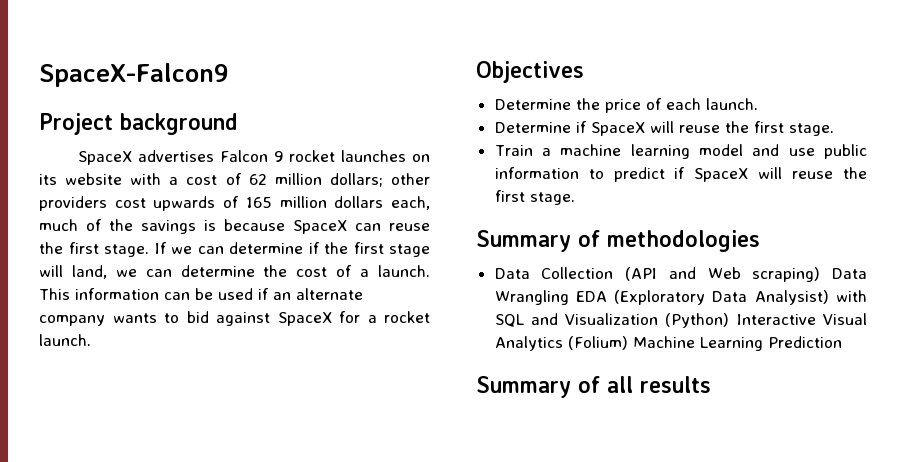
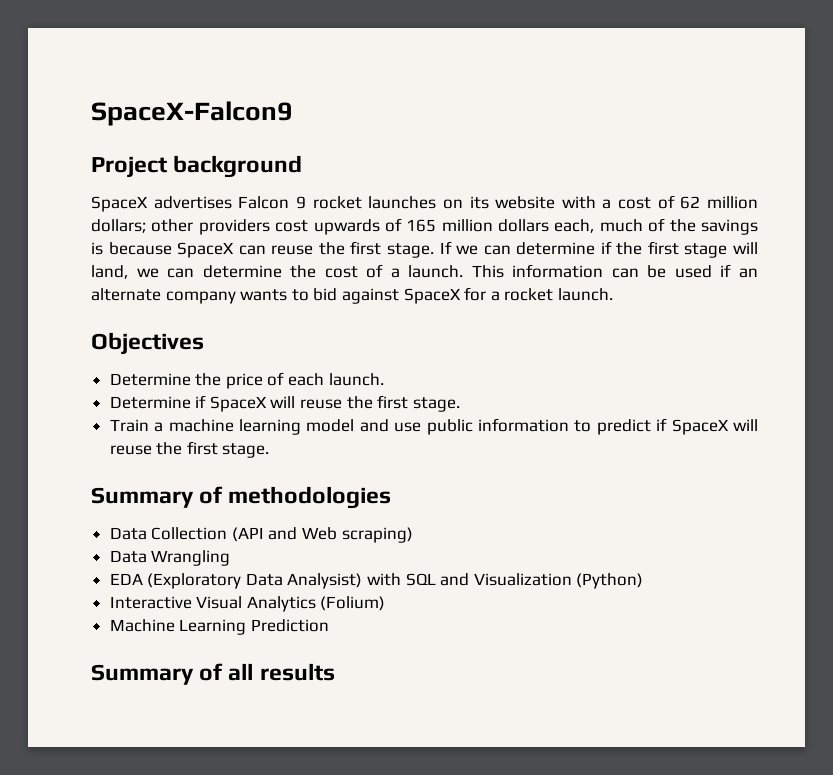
- Data Collection (API and Web scraping) Data Wrangling EDA (Exploratory Data Analysist) with SQL and Visualization (Python) Interactive Visual Analytics (Folium) Machine Learning Prediction
+ Data Collection (API and Web scraping)
+ Data Wrangling
+ EDA (Exploratory Data Analysist) with SQL and Visualization (Python)
+ Interactive Visual Analytics (Folium)
+ Machine Learning Prediction

